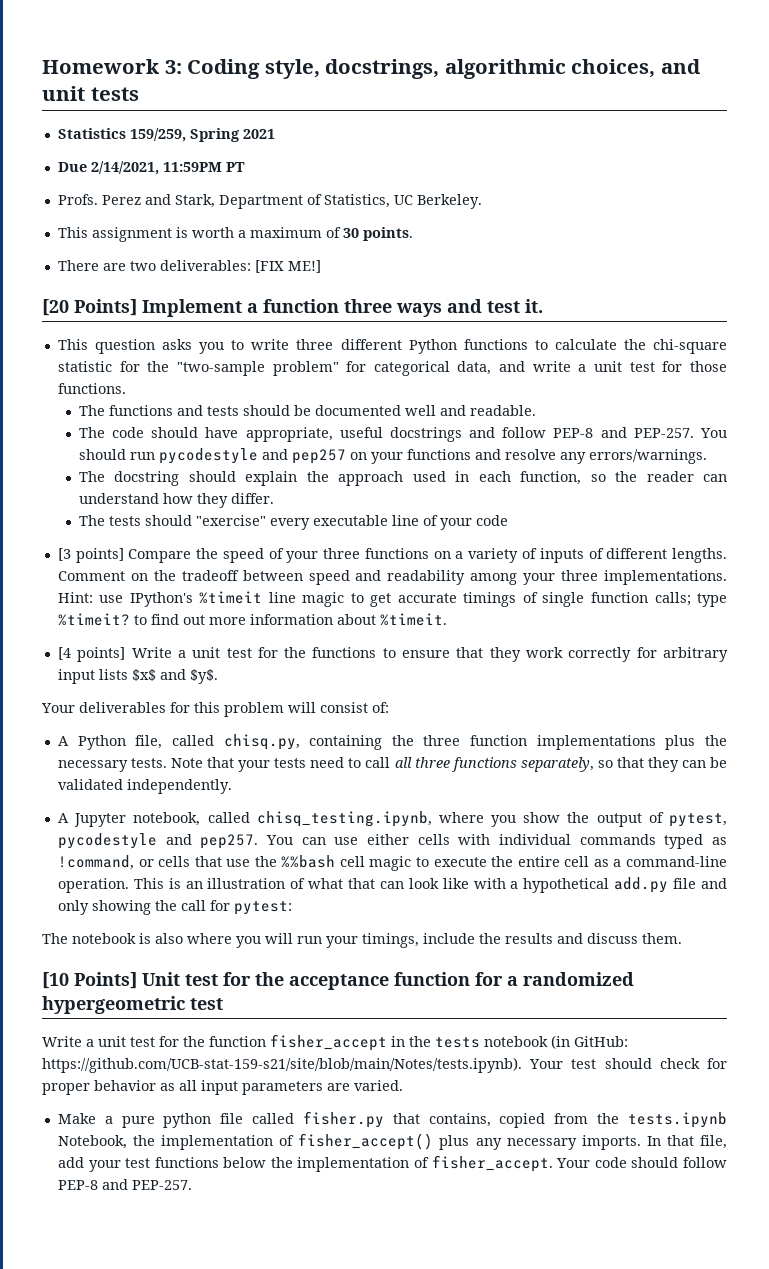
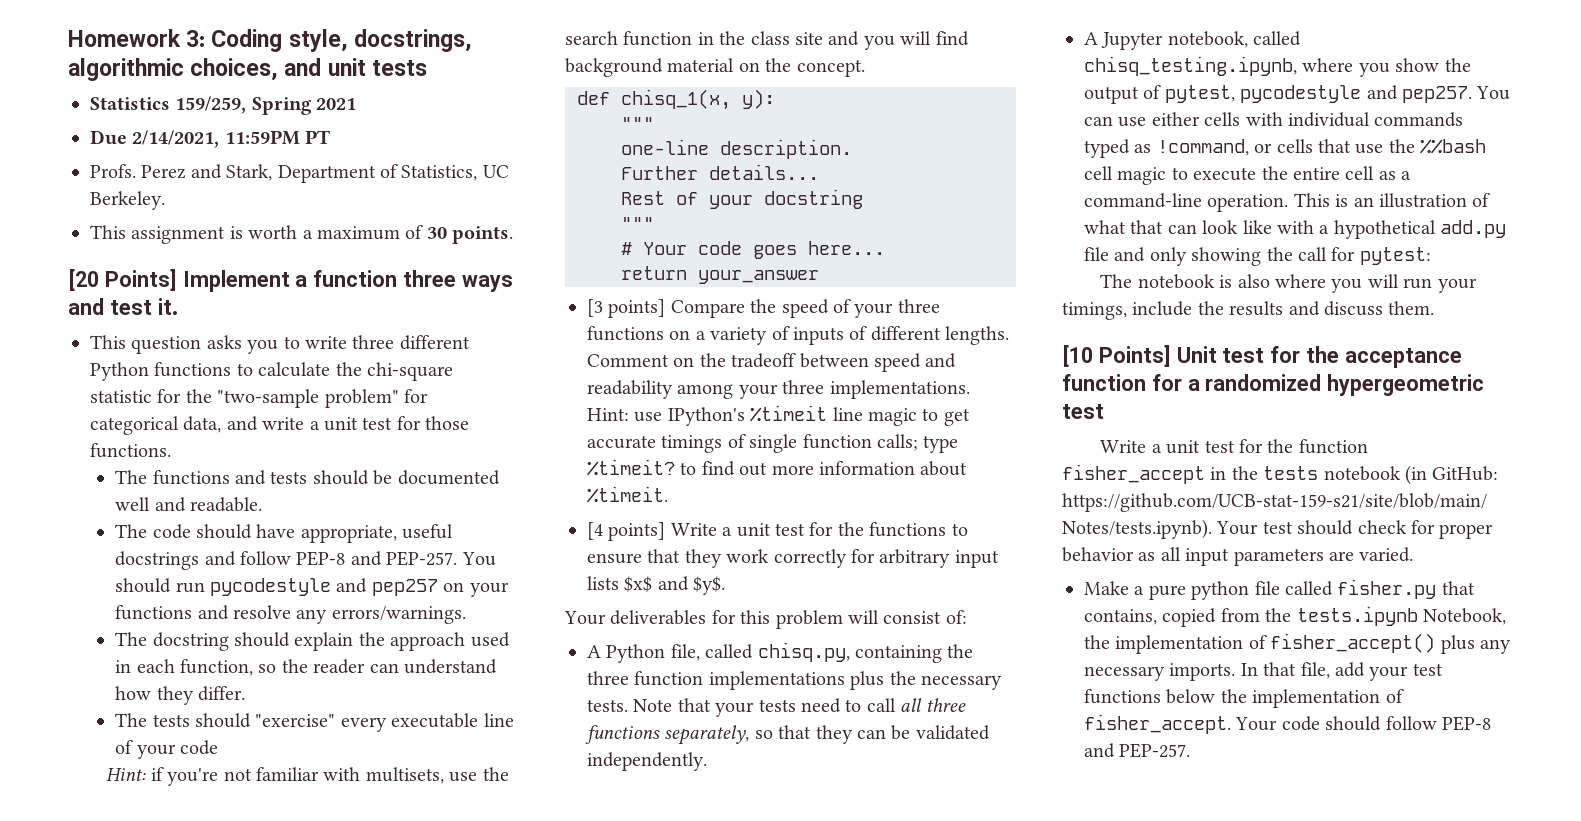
- There are two deliverables: [FIX ME!]
+ Hint: if you're not familiar with multisets, use the search function in the class site and you will find background material on the concept.
+ def chisq_1(x, y):
+ """
+ one-line description.
+ Further details...
+ Rest of your docstring
+ """
+ # Your code goes here...
+ return your_answer

